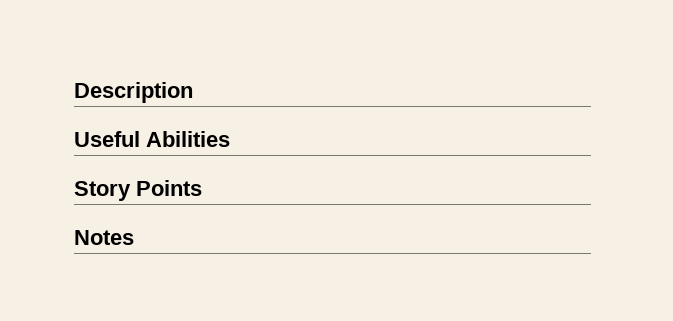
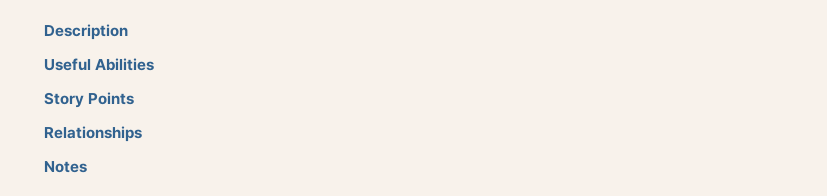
+ Relationships

